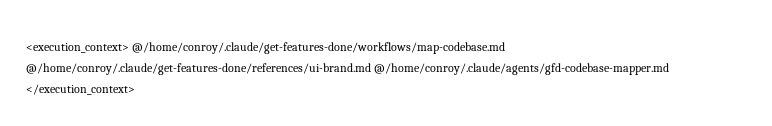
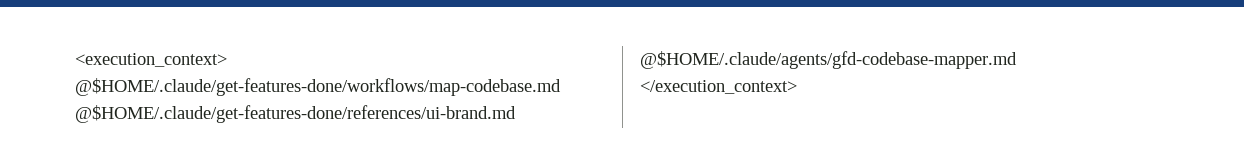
- <execution_context> @/home/conroy/.claude/get-features-done/workflows/map-codebase.md @/home/conroy/.claude/get-features-done/references/ui-brand.md @/home/conroy/.claude/agents/gfd-codebase-mapper.md </execution_context>
+ <execution_context> @$HOME/.claude/get-features-done/workflows/map-codebase.md @$HOME/.claude/get-features-done/references/ui-brand.md @$HOME/.claude/agents/gfd-codebase-mapper.md </execution_context>

